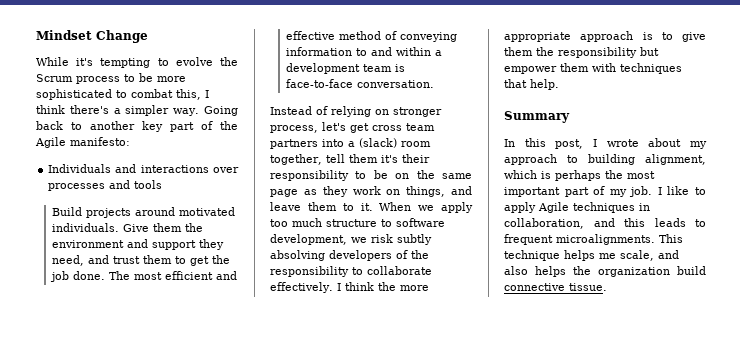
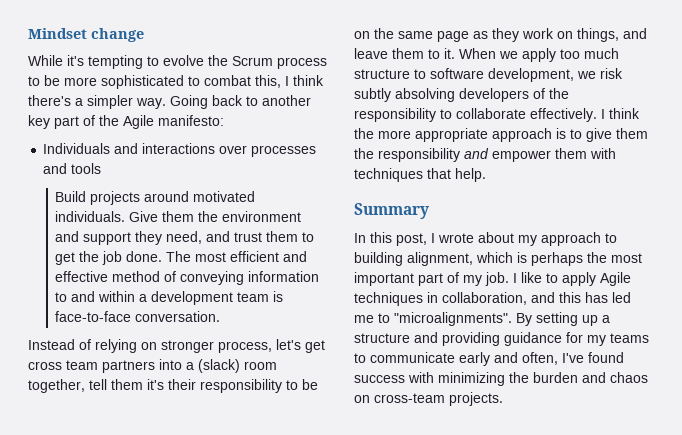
- Mindset Change
+ Mindset change
- I think the more appropriate approach is to give them the responsibility but empower them with techniques that help.
+ I think the more appropriate approach is to give them the responsibility and empower them with techniques that help.
- I like to apply Agile techniques in collaboration, and this leads to frequent microalignments. This technique helps me scale, and also helps the organization build connective tissue.
+ I like to apply Agile techniques in collaboration, and this has led me to "microalignments". By setting up a structure and providing guidance for my teams to communicate early and often, I've found success with minimizing the burden and chaos on cross-team projects.

